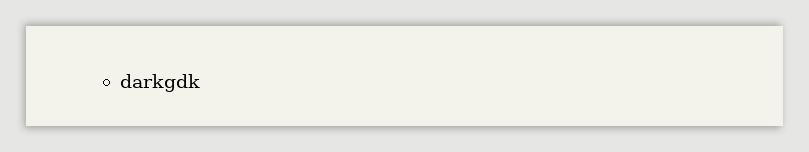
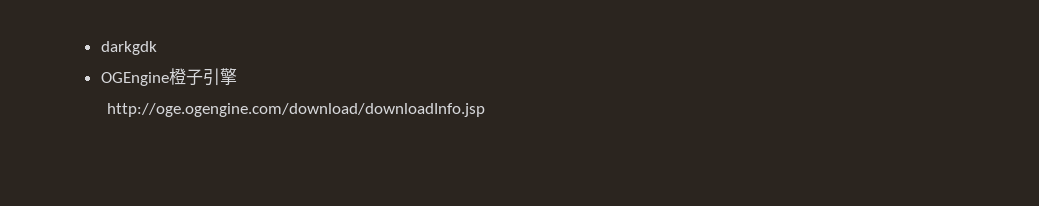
+ OGEngine橙子引擎
+ http://oge.ogengine.com/download/downloadInfo.jsp

